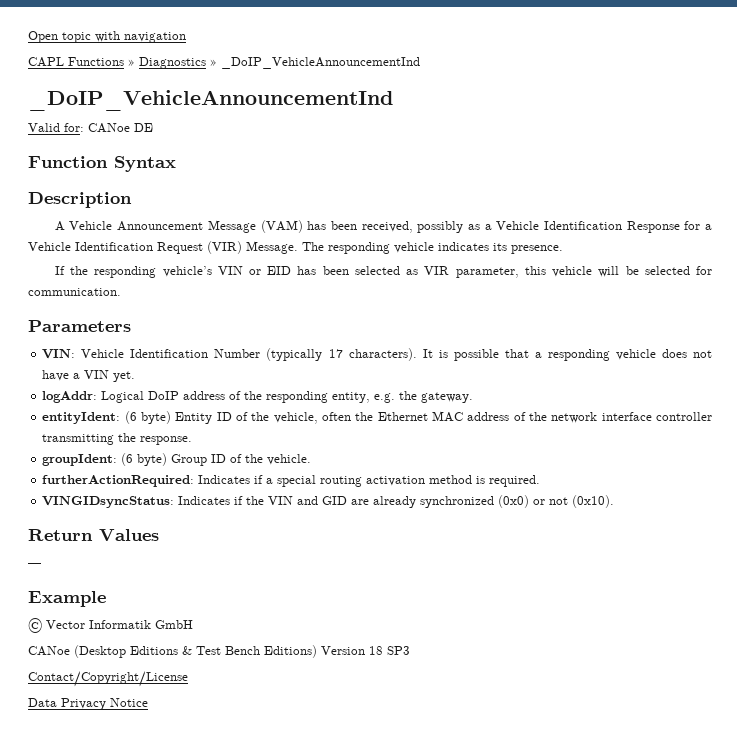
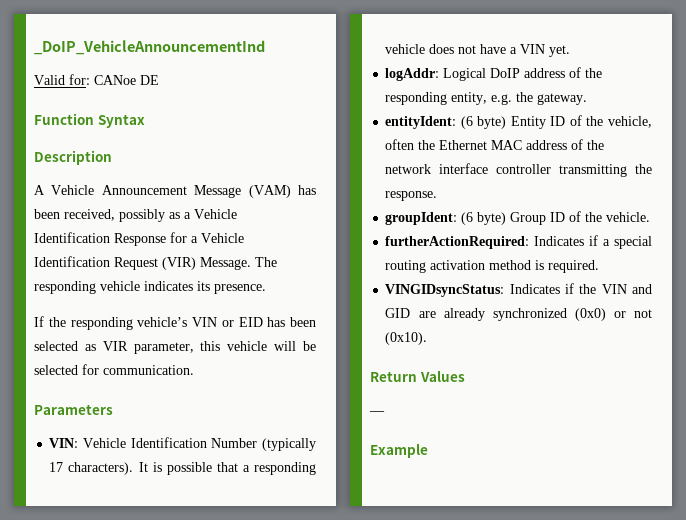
- Open topic with navigation
- CAPL Functions » Diagnostics » _DoIP_VehicleAnnouncementInd
- © Vector Informatik GmbH
- CANoe (Desktop Editions & Test Bench Editions) Version 18 SP3
- Contact/Copyright/License
- Data Privacy Notice

